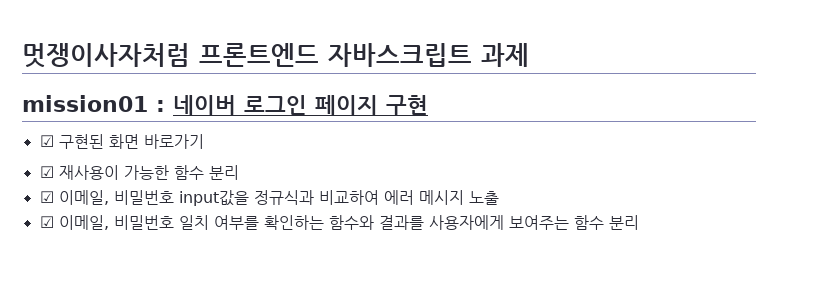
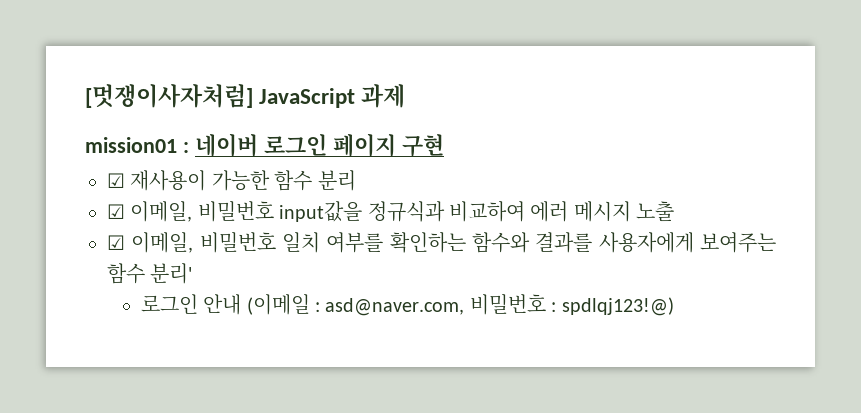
- 멋쟁이사자처럼 프론트엔드 자바스크립트 과제
+ [멋쟁이사자처럼] JavaScript 과제
- ☑ 구현된 화면 바로가기
- ☑ 이메일, 비밀번호 일치 여부를 확인하는 함수와 결과를 사용자에게 보여주는 함수 분리
+ ☑ 이메일, 비밀번호 일치 여부를 확인하는 함수와 결과를 사용자에게 보여주는 함수 분리'
+ 로그인 안내 (이메일 : asd@naver.com, 비밀번호 : spdlqj123!@)

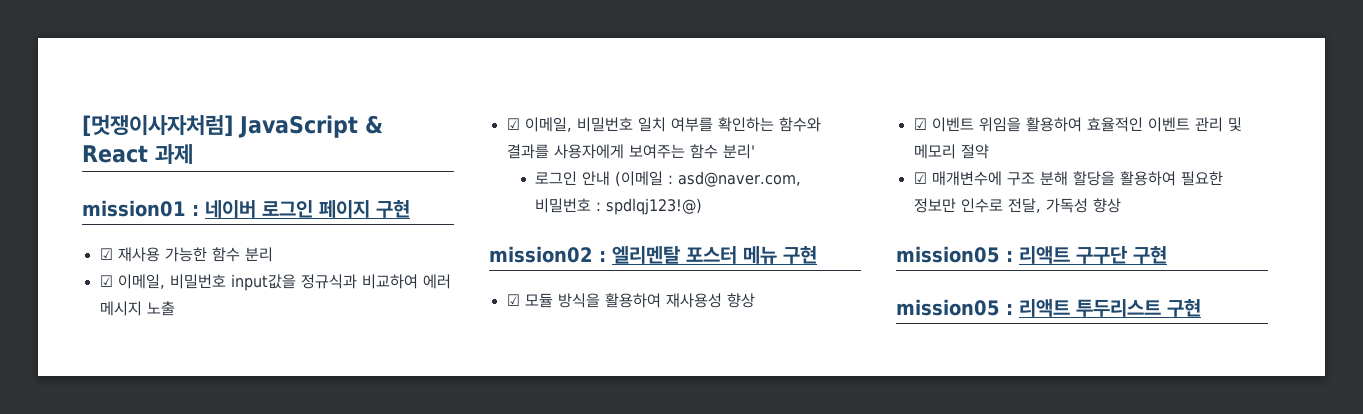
- [멋쟁이사자처럼] JavaScript 과제
+ [멋쟁이사자처럼] JavaScript & React 과제
- ☑ 재사용이 가능한 함수 분리
+ ☑ 재사용 가능한 함수 분리
+ mission02 : 엘리멘탈 포스터 메뉴 구현
+ ☑ 모듈 방식을 활용하여 재사용성 향상
+ ☑ 이벤트 위임을 활용하여 효율적인 이벤트 관리 및 메모리 절약
+ ☑ 매개변수에 구조 분해 할당을 활용하여 필요한 정보만 인수로 전달, 가독성 향상
+ mission05 : 리액트 구구단 구현
+ mission05 : 리액트 투두리스트 구현

